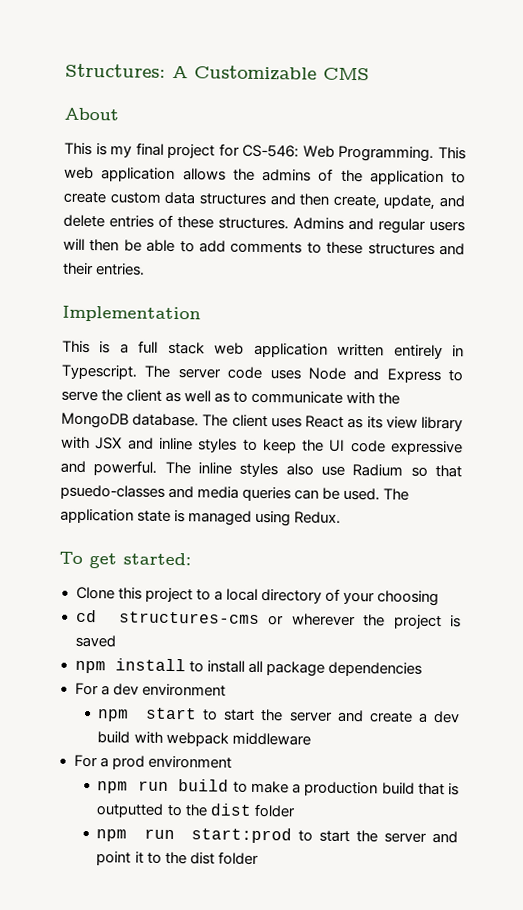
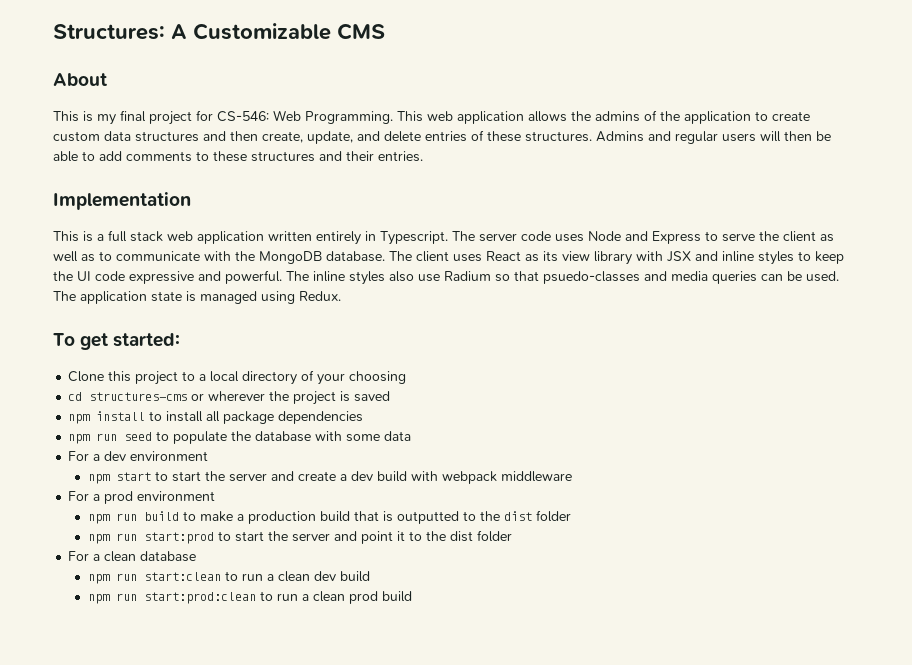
+ npm run seed to populate the database with some data
+ For a clean database
+ npm run start:clean to run a clean dev build
+ npm run start:prod:clean to run a clean prod build

